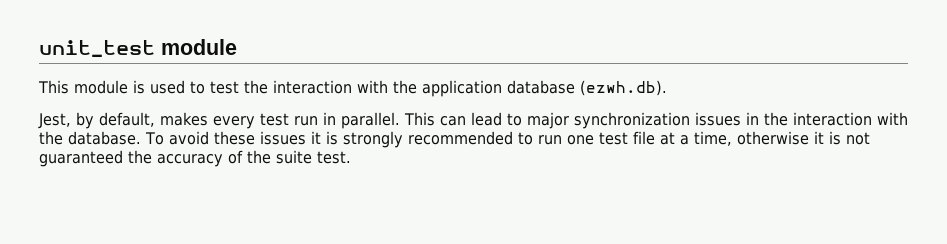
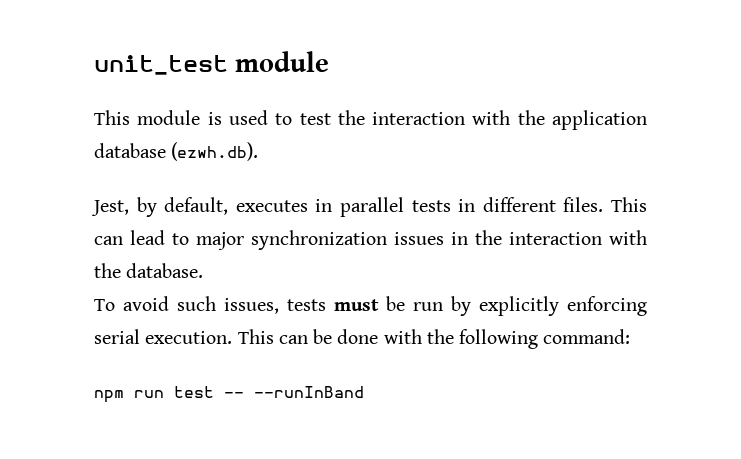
- Jest, by default, makes every test run in parallel.
+ Jest, by default, executes in parallel tests in different files.
- This can lead to major synchronization issues in the interaction with the database. To avoid these issues it is strongly recommended to run one test file at a time, otherwise it is not guaranteed the accuracy of the suite test.
+ This can lead to major synchronization issues in the interaction with the database.
+ To avoid such issues, tests must be run by explicitly enforcing serial execution. This can be done with the following command:
+ npm run test -- --runInBand

